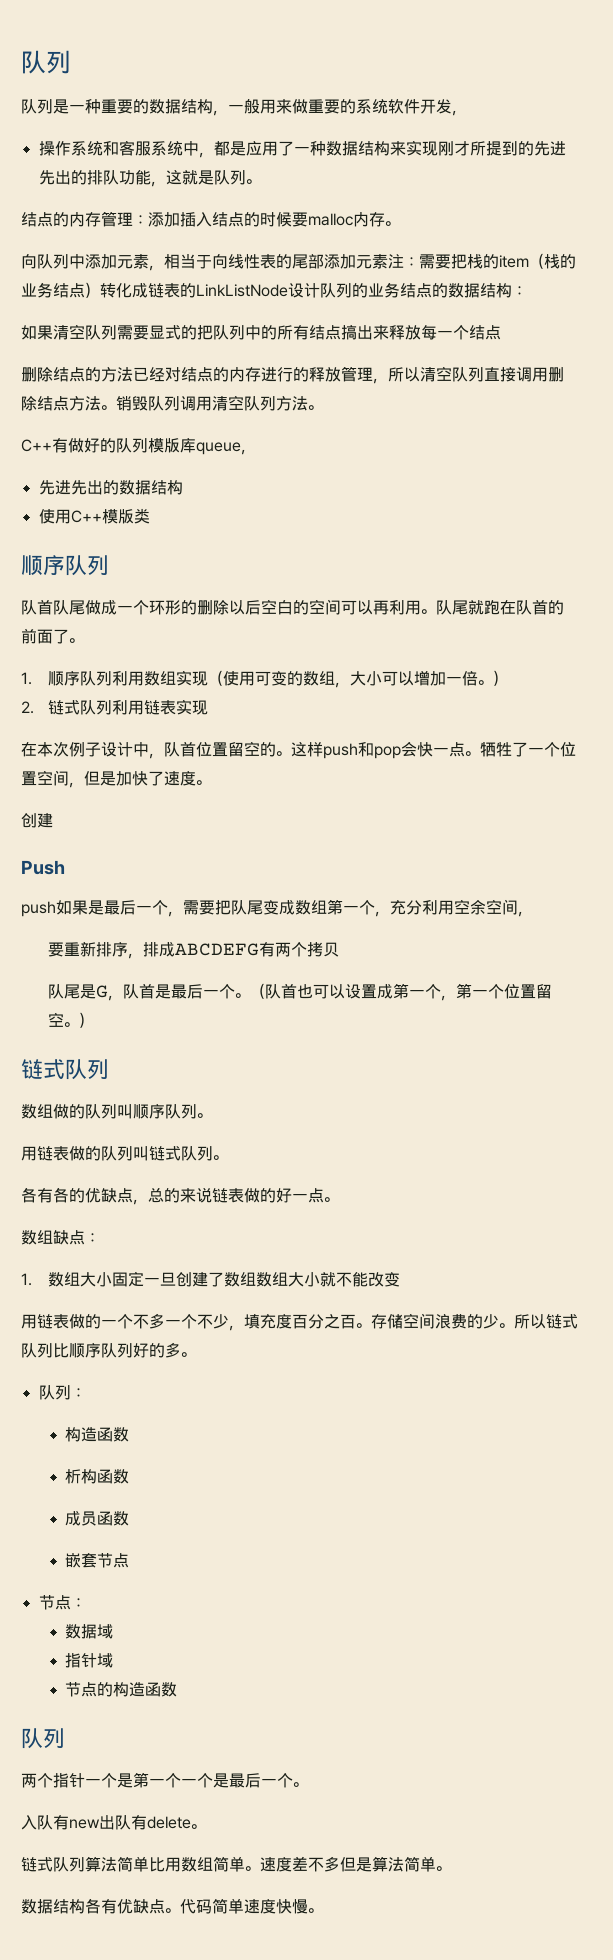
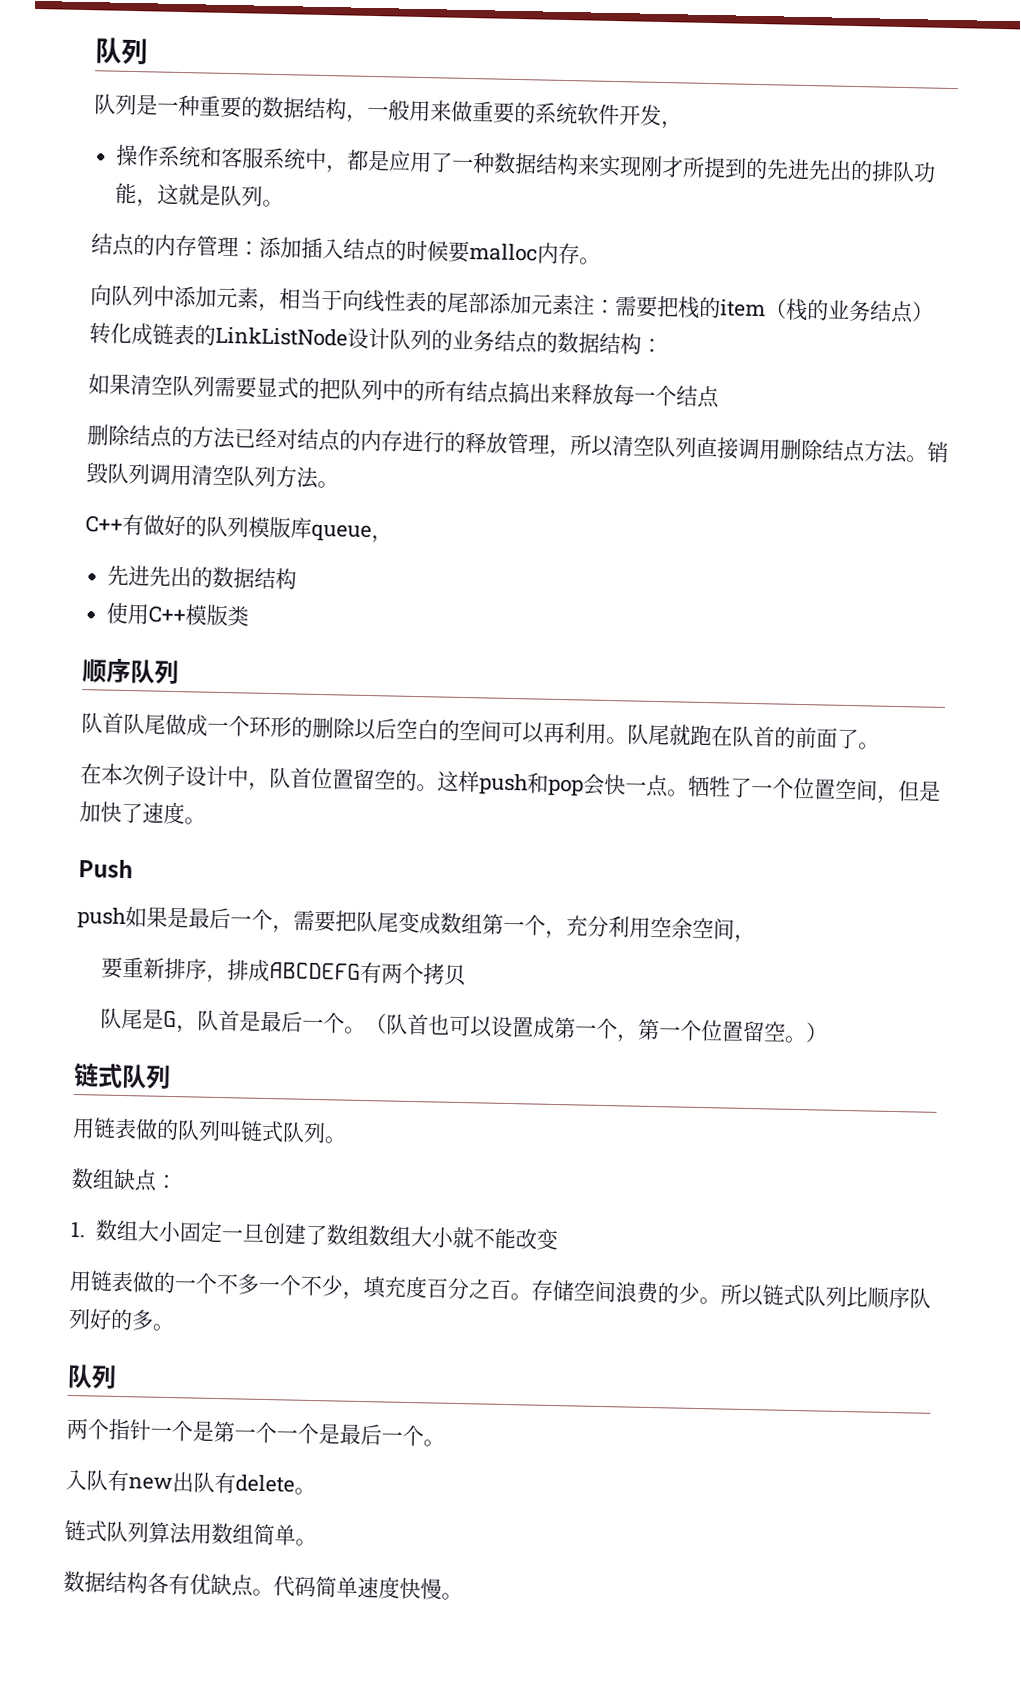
- 1.顺序队列利用数组实现（使用可变的数组，大小可以增加一倍。）
- 2.链式队列利用链表实现
  牺牲了一个位置空间，但是加快了速度。
- 创建
- 数组做的队列叫顺序队列。
- 各有各的优缺点，总的来说链表做的好一点。
- 队列：
- 构造函数
- 析构函数
- 成员函数
- 嵌套节点
- 节点：
- 数据域
- 指针域
- 节点的构造函数
- 链式队列算法简单比用数组简单。速度差不多但是算法简单。
+ 链式队列算法用数组简单。

